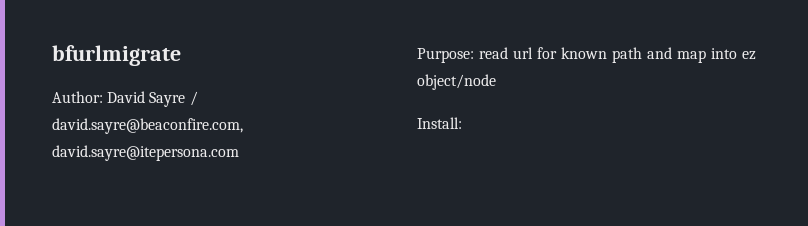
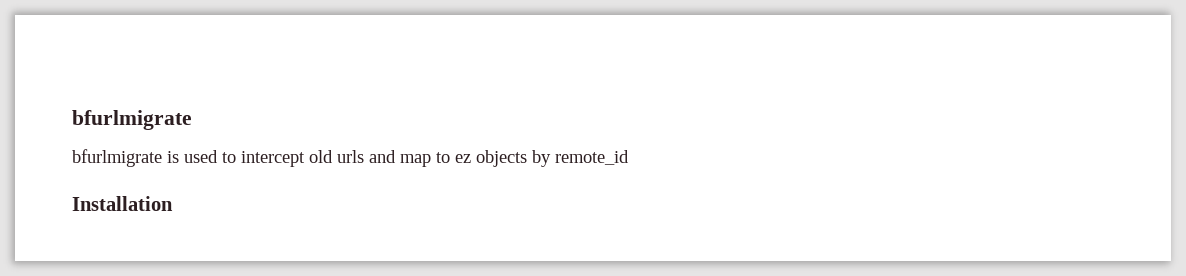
- Author: David Sayre / david.sayre@beaconfire.com, david.sayre@itepersona.com
- Purpose: read url for known path and map into ez object/node
- Install:
+ bfurlmigrate is used to intercept old urls and map to ez objects by remote_id
+ Installation

